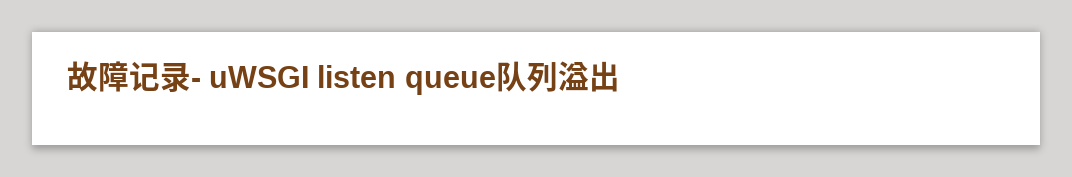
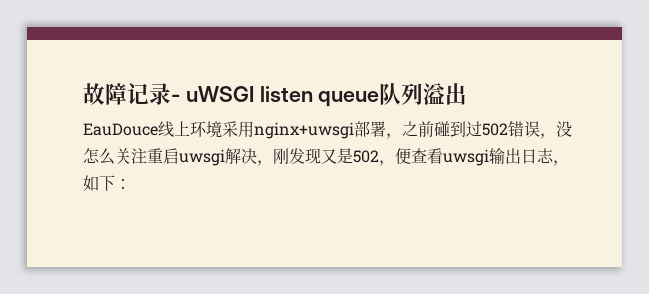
+ EauDouce线上环境采用nginx+uwsgi部署，之前碰到过502错误，没怎么关注重启uwsgi解决，刚发现又是502，便查看uwsgi输出日志，如下：

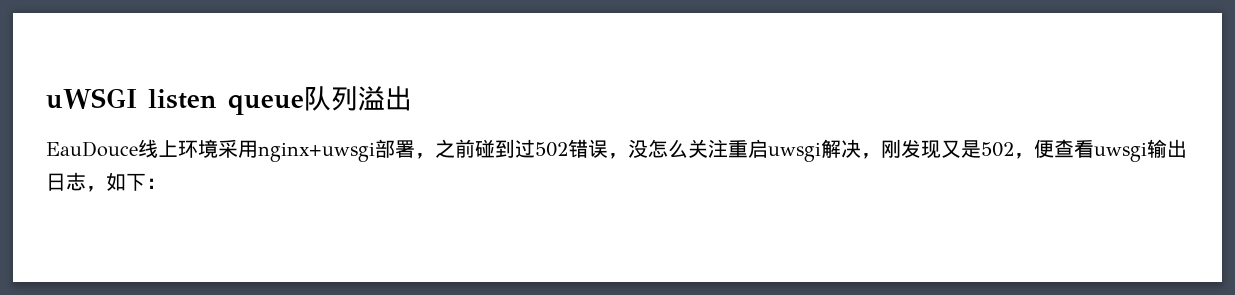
- 故障记录- uWSGI listen queue队列溢出
+ uWSGI listen queue队列溢出

